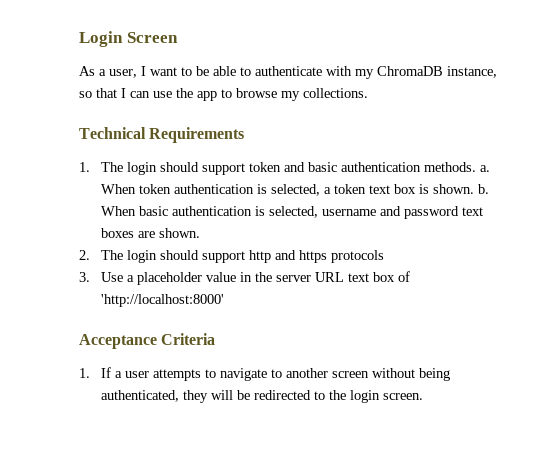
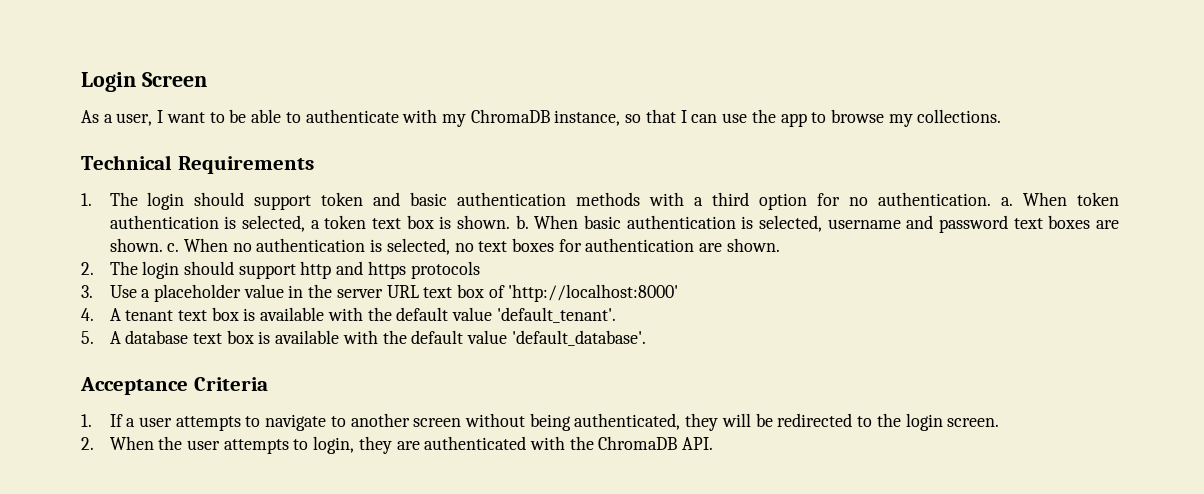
- 1. The login should support token and basic authentication methods. a.
+ 1. The login should support token and basic authentication methods with a third option for no authentication. a.
- When basic authentication is selected, username and password text boxes are shown.
+ When basic authentication is selected, username and password text boxes are shown. c. When no authentication is selected, no text boxes for authentication are shown.
+ 4. A tenant text box is available with the default value 'default_tenant'.
+ 5. A database text box is available with the default value 'default_database'.
+ 2. When the user attempts to login, they are authenticated with the ChromaDB API.

